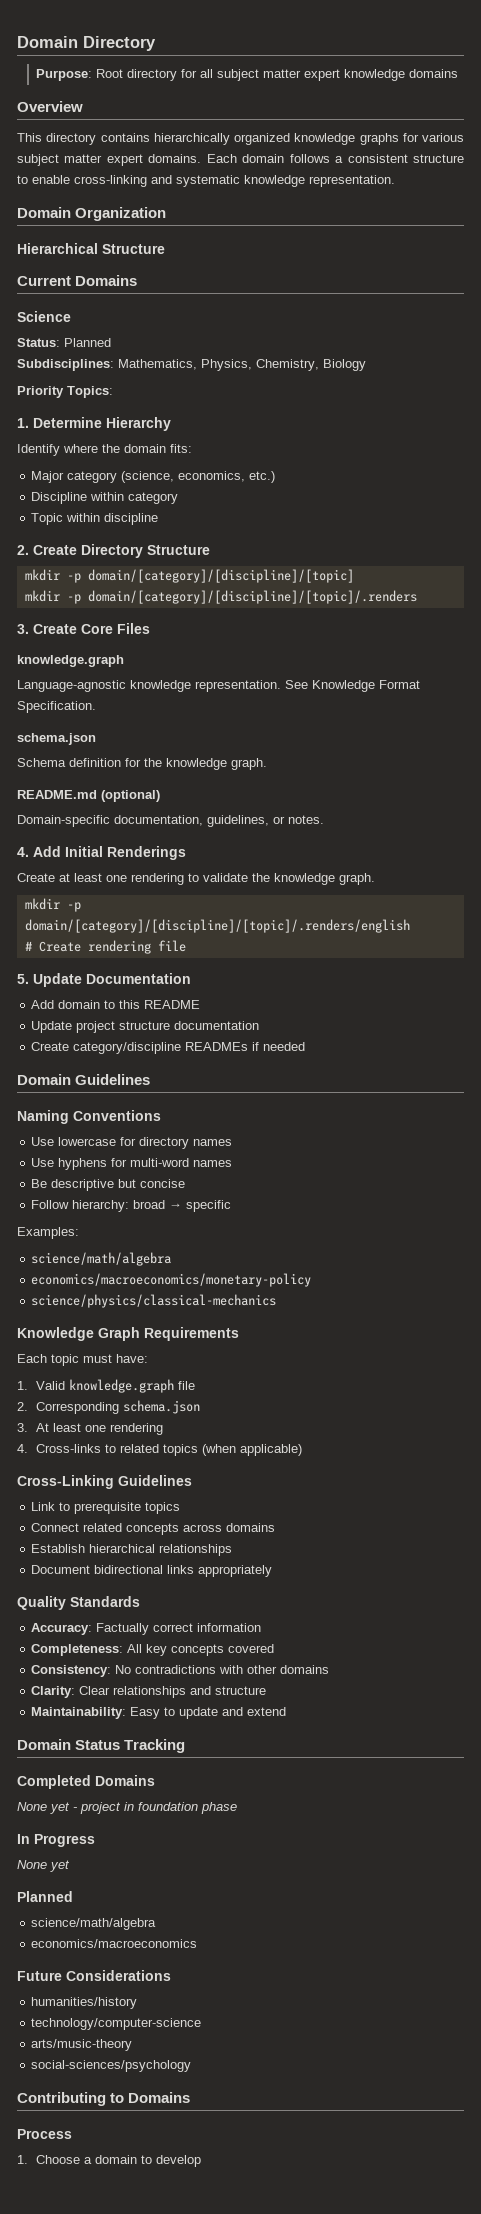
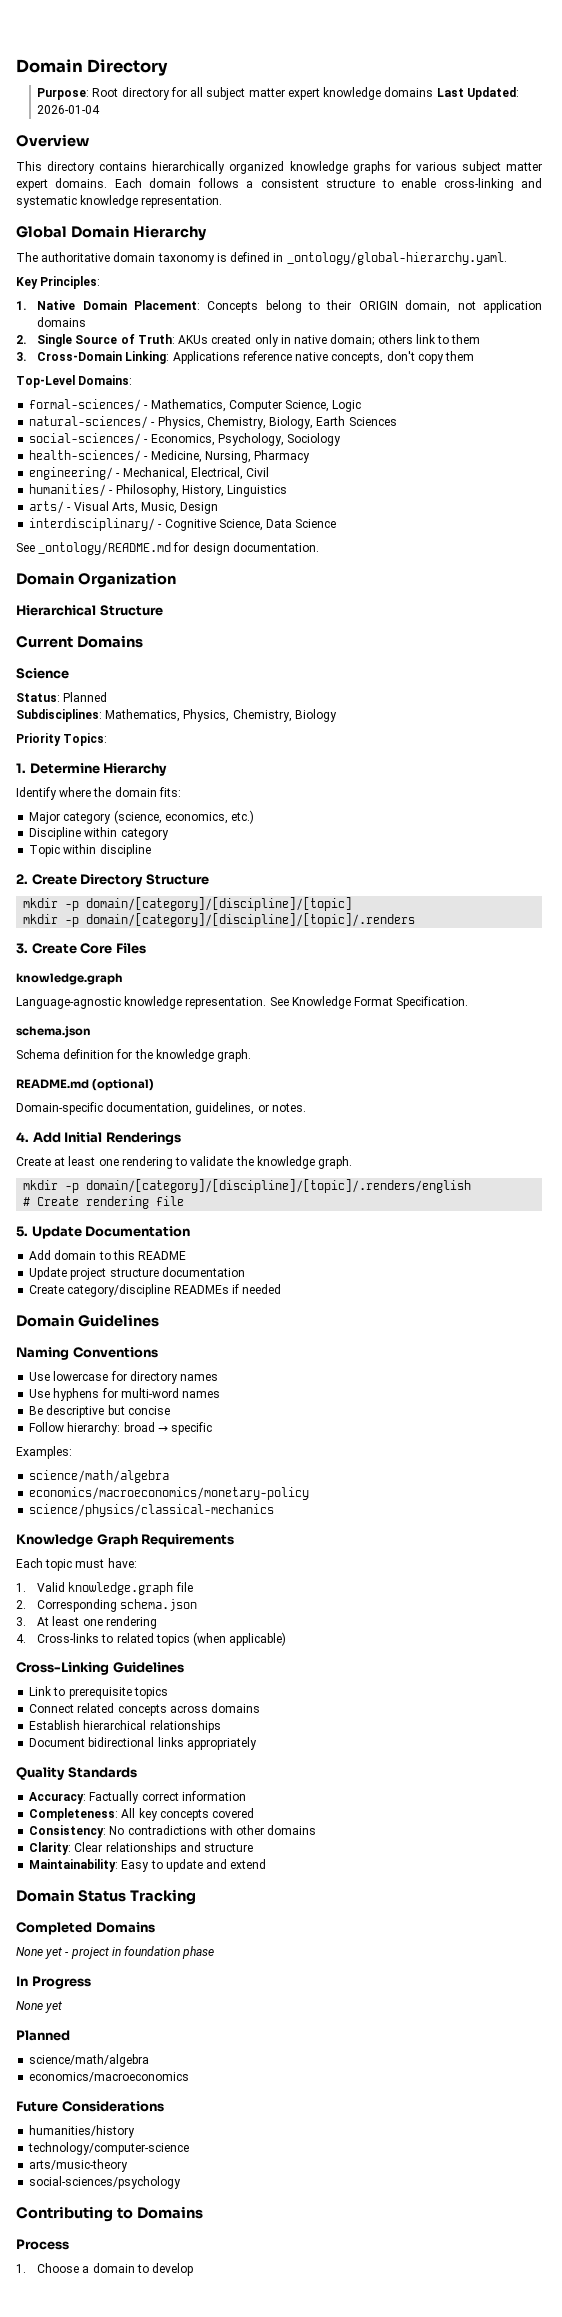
- Purpose: Root directory for all subject matter expert knowledge domains
+ Purpose: Root directory for all subject matter expert knowledge domains Last Updated: 2026-01-04
+ Global Domain Hierarchy
+ The authoritative domain taxonomy is defined in _ontology/global-hierarchy.yaml.
+ Key Principles:
+ 1. Native Domain Placement: Concepts belong to their ORIGIN domain, not application domains
+ 2. Single Source of Truth: AKUs created only in native domain; others link to them
+ 3. Cross-Domain Linking: Applications reference native concepts, don't copy them
+ Top-Level Domains:
+ formal-sciences/ - Mathematics, Computer Science, Logic
+ natural-sciences/ - Physics, Chemistry, Biology, Earth Sciences
+ social-sciences/ - Economics, Psychology, Sociology
+ health-sciences/ - Medicine, Nursing, Pharmacy
+ engineering/ - Mechanical, Electrical, Civil
+ humanities/ - Philosophy, History, Linguistics
+ arts/ - Visual Arts, Music, Design
+ interdisciplinary/ - Cognitive Science, Data Science
+ See _ontology/README.md for design documentation.

